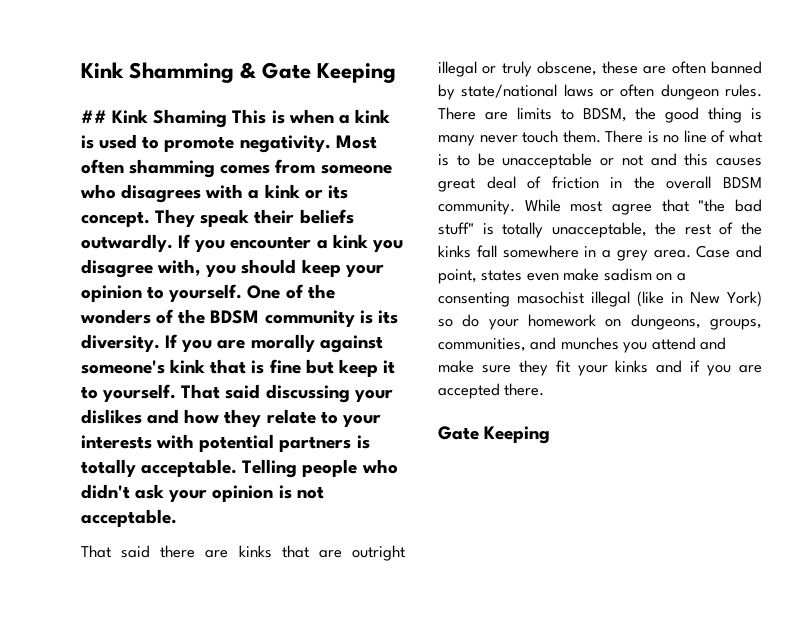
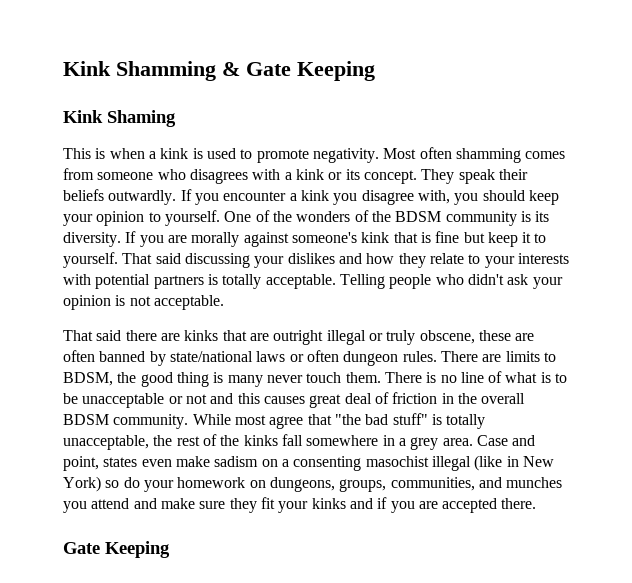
- ## Kink Shaming This is when a kink is used to promote negativity.
+ Kink Shaming
+ This is when a kink is used to promote negativity.

